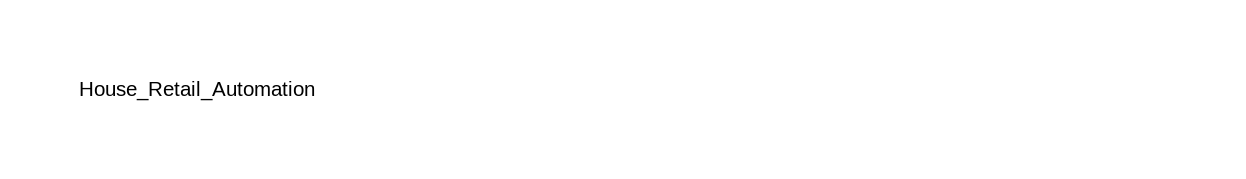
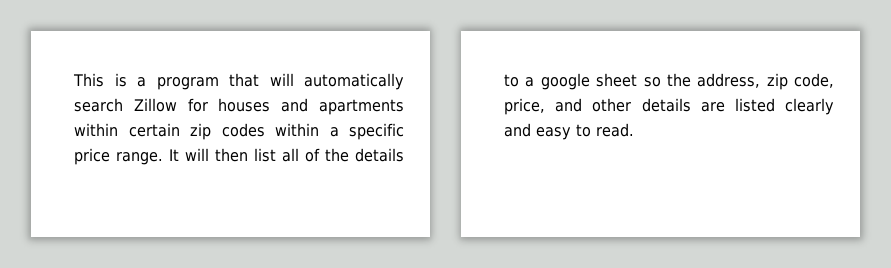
- House_Retail_Automation
+ This is a program that will automatically search Zillow for houses and apartments within certain zip codes within a specific price range. It will then list all of the details to a google sheet so the address, zip code, price, and other details are listed clearly and easy to read.

